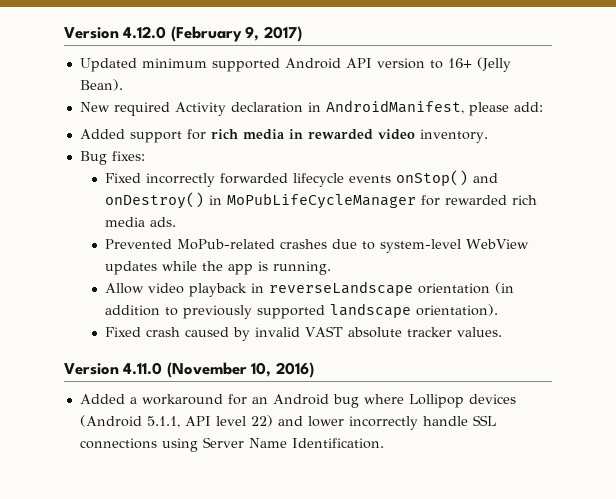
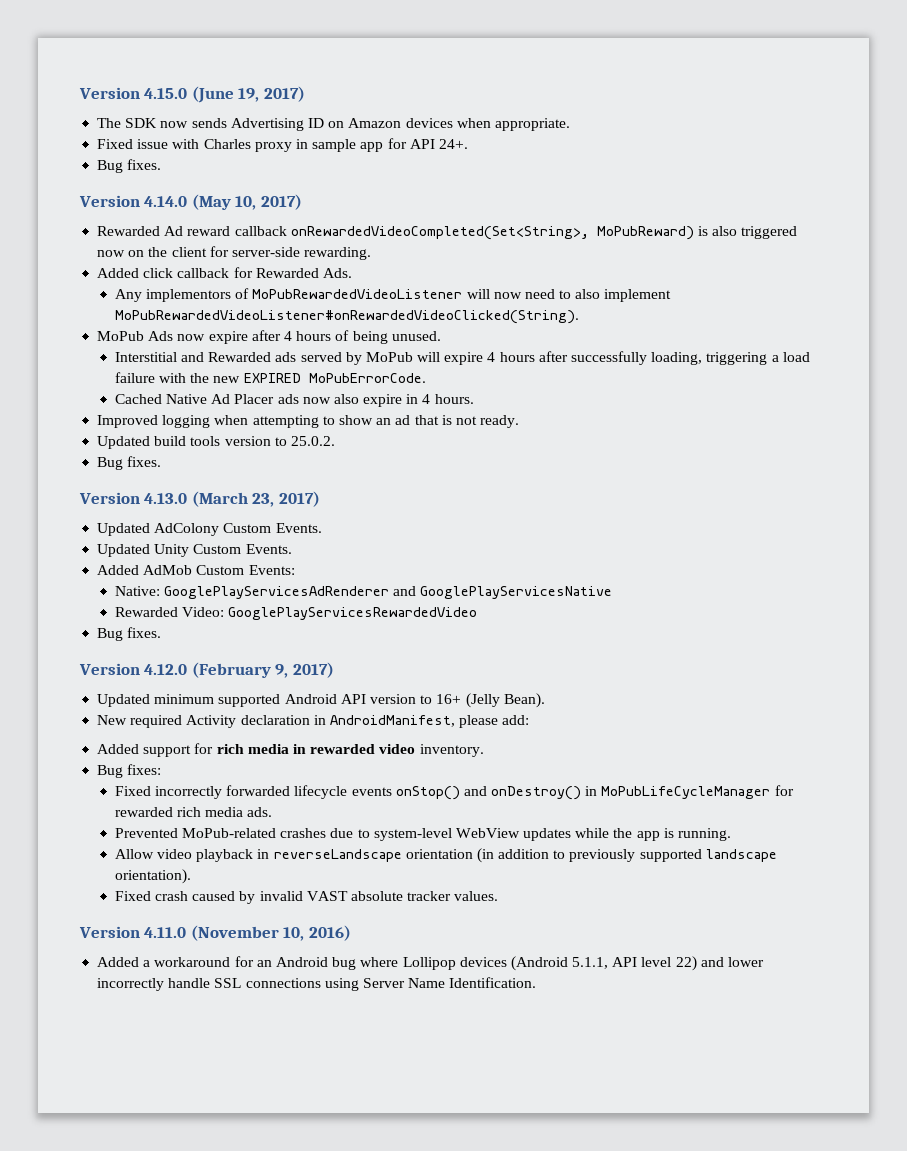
+ Version 4.15.0 (June 19, 2017)
+ The SDK now sends Advertising ID on Amazon devices when appropriate.
+ Fixed issue with Charles proxy in sample app for API 24+.
+ Bug fixes.
+ Version 4.14.0 (May 10, 2017)
+ Rewarded Ad reward callback onRewardedVideoCompleted(Set<String>, MoPubReward) is also triggered now on the client for server-side rewarding.
+ Added click callback for Rewarded Ads.
+ Any implementors of MoPubRewardedVideoListener will now need to also implement MoPubRewardedVideoListener#onRewardedVideoClicked(String).
+ MoPub Ads now expire after 4 hours of being unused.
+ Interstitial and Rewarded ads served by MoPub will expire 4 hours after successfully loading, triggering a load failure with the new EXPIRED MoPubErrorCode.
+ Cached Native Ad Placer ads now also expire in 4 hours.
+ Improved logging when attempting to show an ad that is not ready.
+ Updated build tools version to 25.0.2.
+ Bug fixes.
+ Version 4.13.0 (March 23, 2017)
+ Updated AdColony Custom Events.
+ Updated Unity Custom Events.
+ Added AdMob Custom Events:
+ Native: GooglePlayServicesAdRenderer and GooglePlayServicesNative
+ Rewarded Video: GooglePlayServicesRewardedVideo
+ Bug fixes.

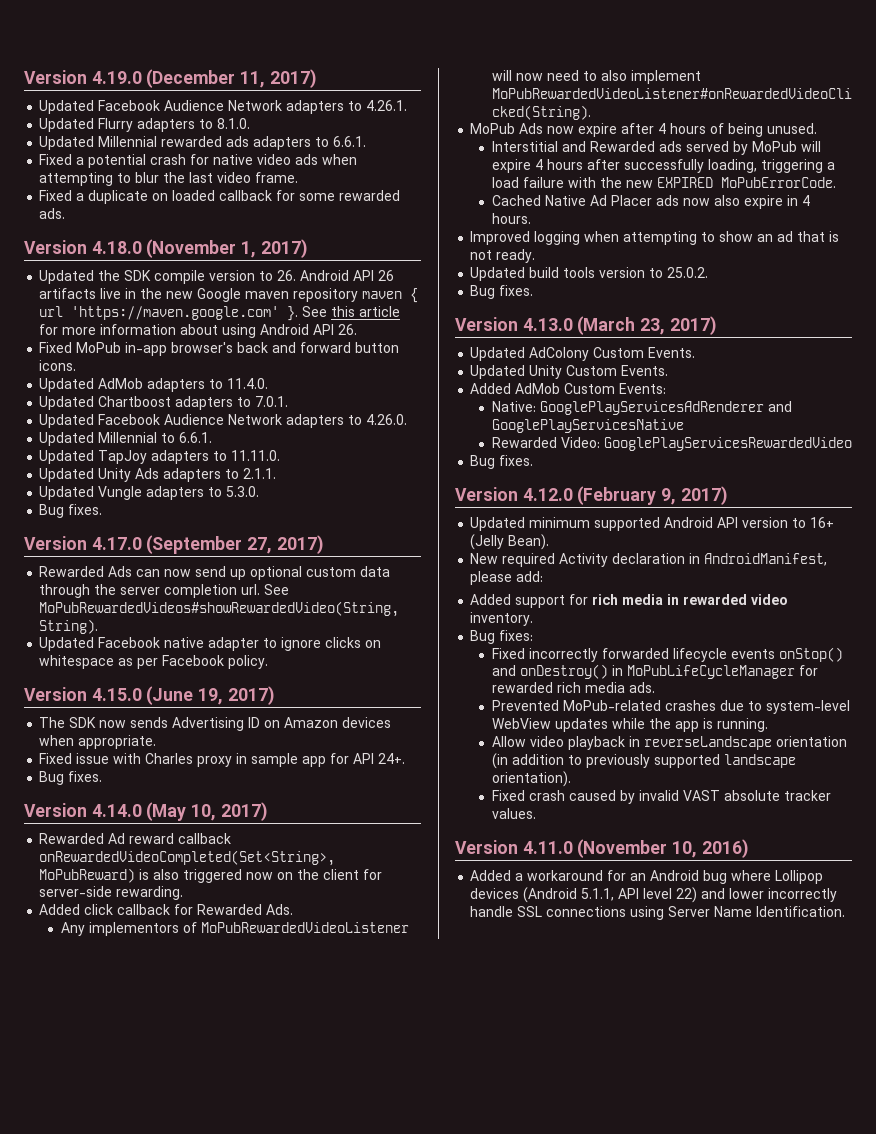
+ Version 4.19.0 (December 11, 2017)
+ Updated Facebook Audience Network adapters to 4.26.1.
+ Updated Flurry adapters to 8.1.0.
+ Updated Millennial rewarded ads adapters to 6.6.1.
+ Fixed a potential crash for native video ads when attempting to blur the last video frame.
+ Fixed a duplicate on loaded callback for some rewarded ads.
+ Version 4.18.0 (November 1, 2017)
+ Updated the SDK compile version to 26. Android API 26 artifacts live in the new Google maven repository maven { url 'https://maven.google.com' }. See this article for more information about using Android API 26.
+ Fixed MoPub in-app browser's back and forward button icons.
+ Updated AdMob adapters to 11.4.0.
+ Updated Chartboost adapters to 7.0.1.
+ Updated Facebook Audience Network adapters to 4.26.0.
+ Updated Millennial to 6.6.1.
+ Updated TapJoy adapters to 11.11.0.
+ Updated Unity Ads adapters to 2.1.1.
+ Updated Vungle adapters to 5.3.0.
+ Bug fixes.
+ Version 4.17.0 (September 27, 2017)
+ Rewarded Ads can now send up optional custom data through the server completion url. See MoPubRewardedVideos#showRewardedVideo(String, String).
+ Updated Facebook native adapter to ignore clicks on whitespace as per Facebook policy.

